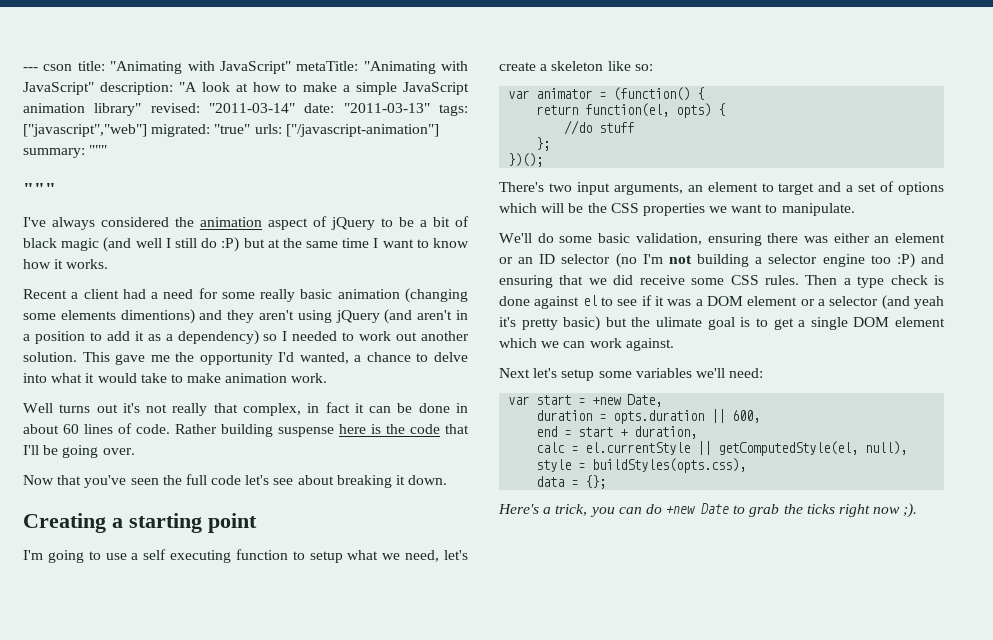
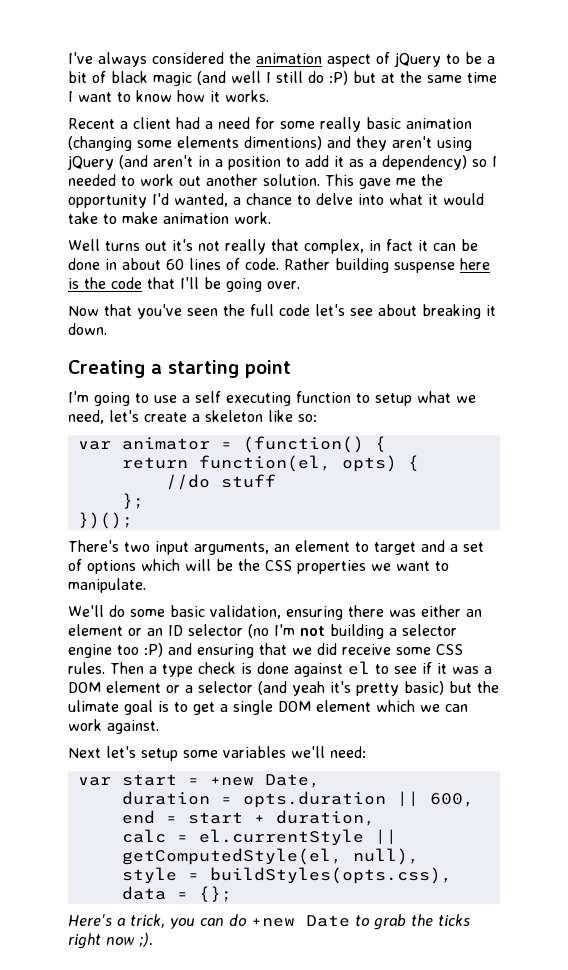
- --- cson title: "Animating with JavaScript" metaTitle: "Animating with JavaScript" description: "A look at how to make a simple JavaScript animation library" revised: "2011-03-14" date: "2011-03-13" tags: ["javascript","web"] migrated: "true" urls: ["/javascript-animation"] summary: """
- """

